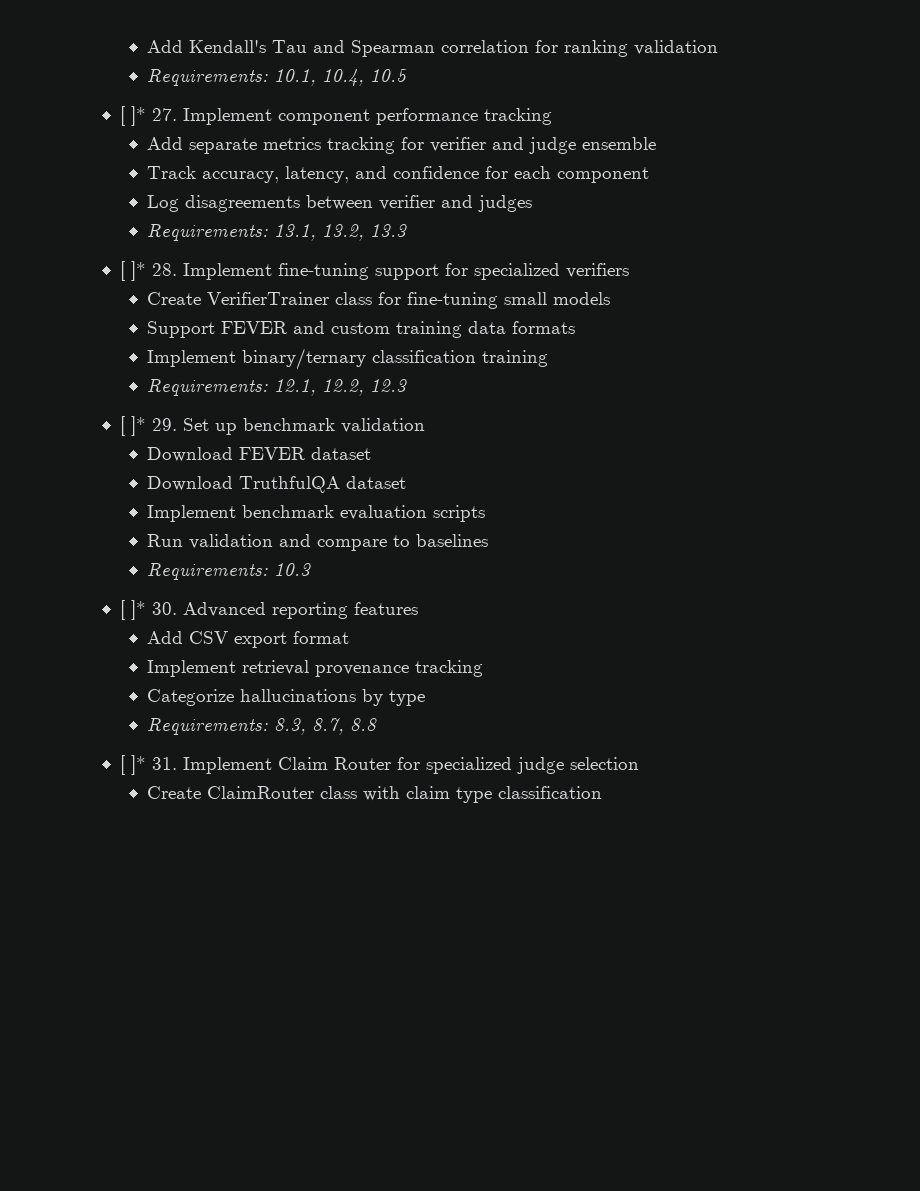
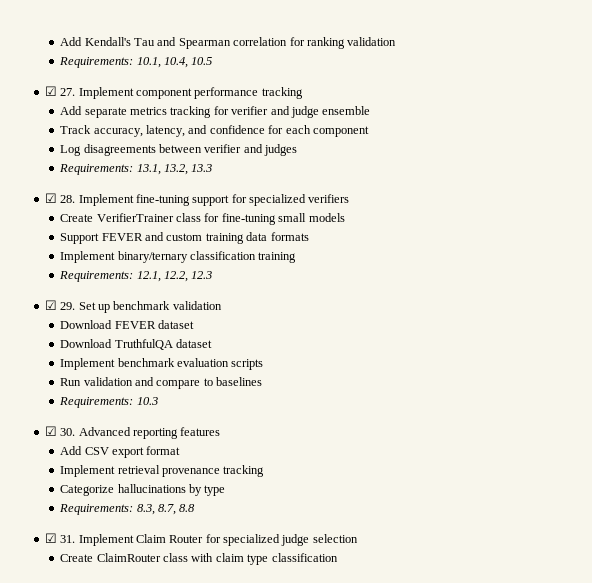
- [ ]* 27. Implement component performance tracking
+ ☑ 27. Implement component performance tracking
- [ ]* 28. Implement fine-tuning support for specialized verifiers
+ ☑ 28. Implement fine-tuning support for specialized verifiers
- [ ]* 29. Set up benchmark validation
+ ☑ 29. Set up benchmark validation
- [ ]* 30. Advanced reporting features
+ ☑ 30. Advanced reporting features
- [ ]* 31. Implement Claim Router for specialized judge selection
+ ☑ 31. Implement Claim Router for specialized judge selection

